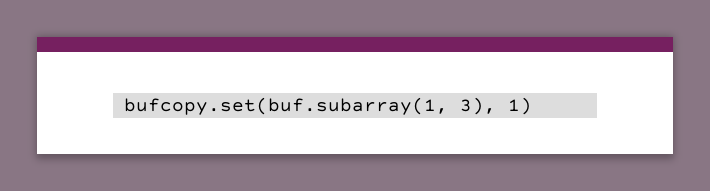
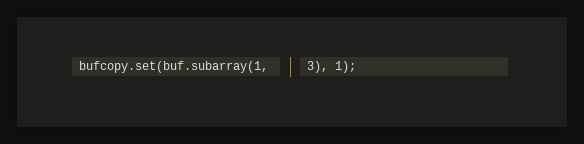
- bufcopy.set(buf.subarray(1, 3), 1)
+ bufcopy.set(buf.subarray(1, 3), 1);

